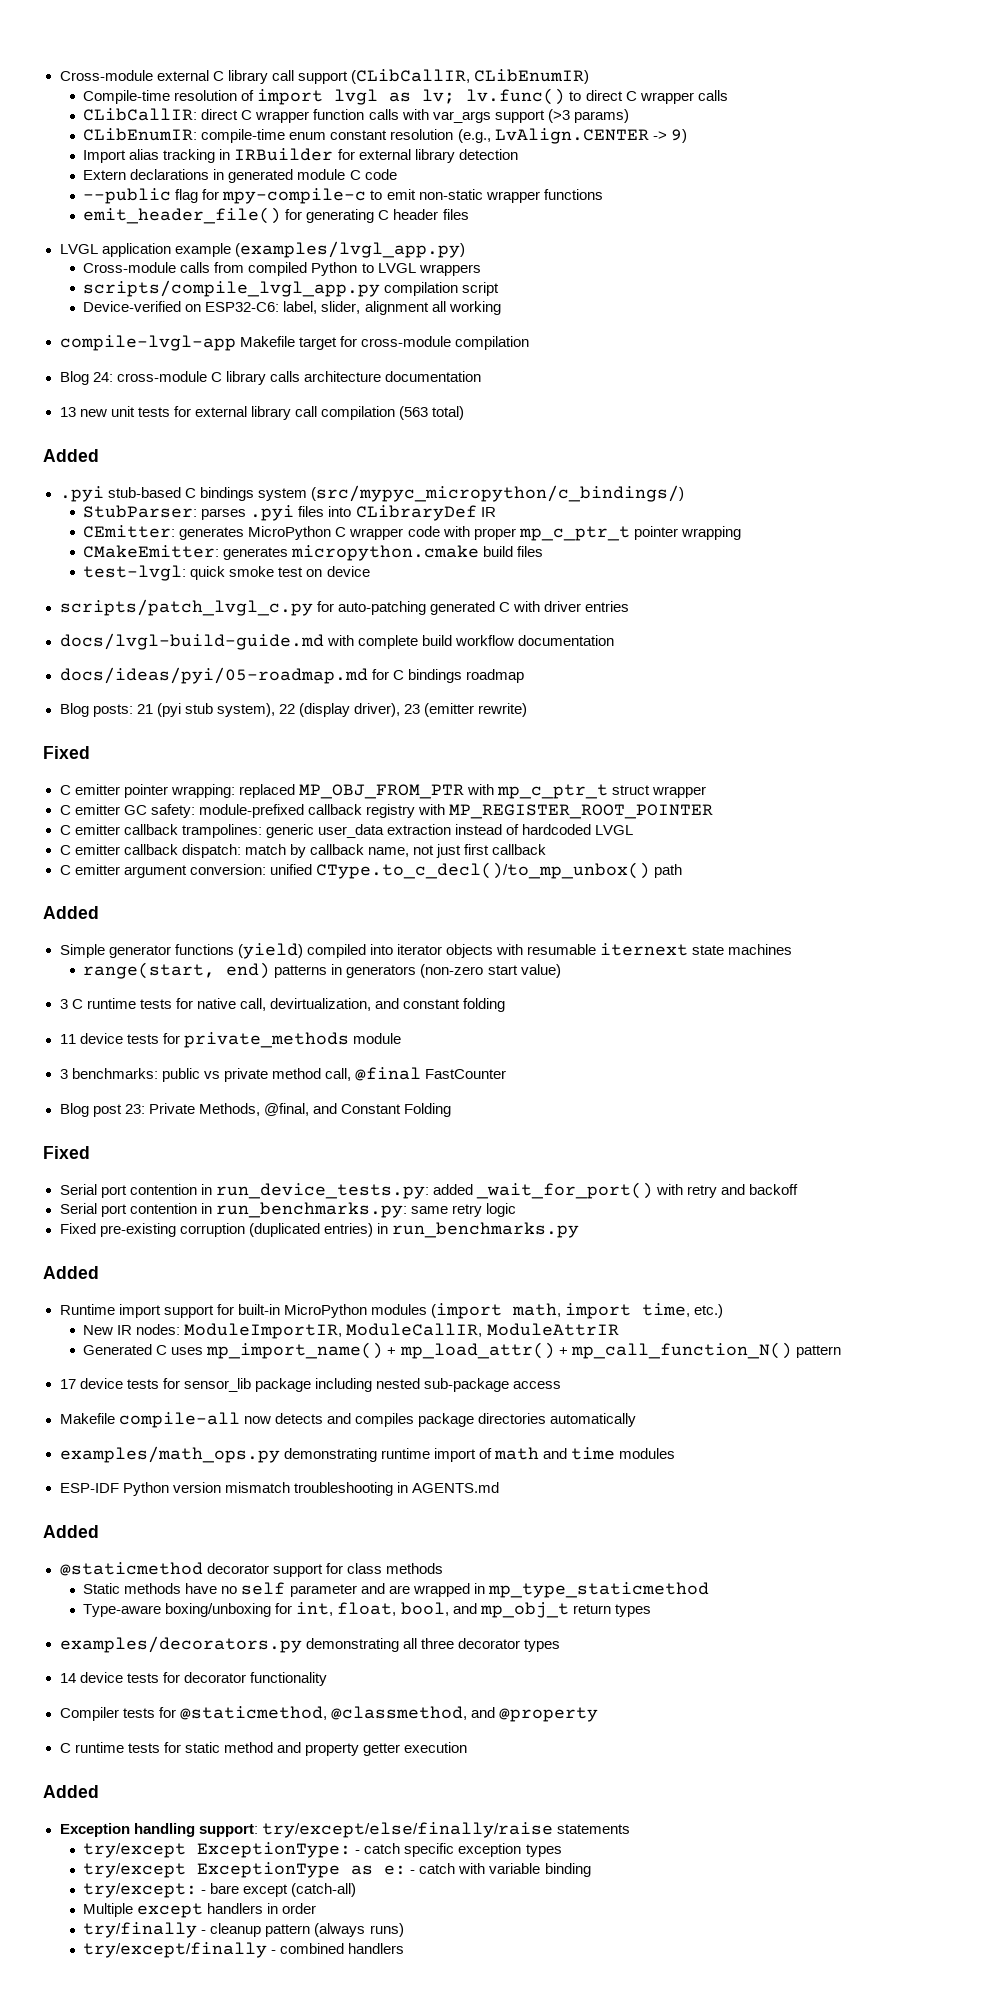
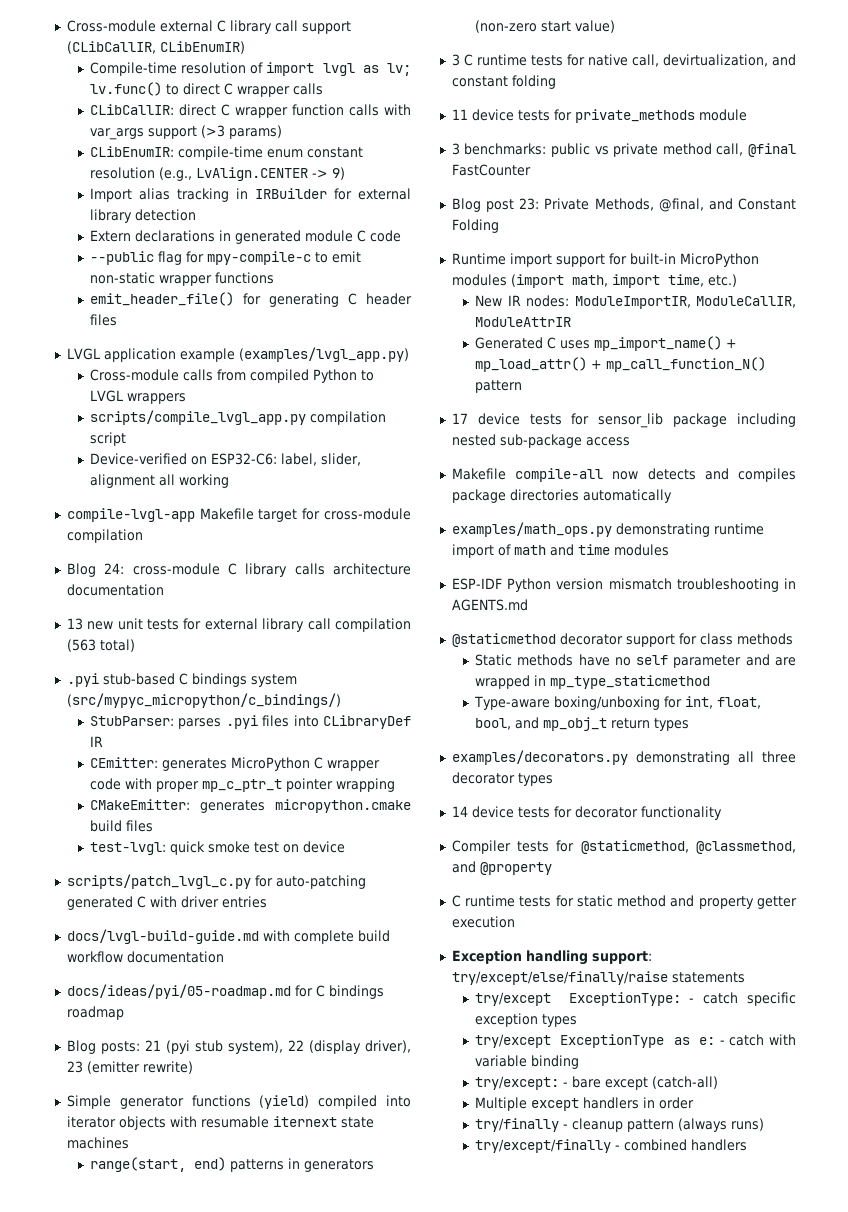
  13 new unit tests for external library call compilation (563 total)
- Added
  Blog posts: 21 (pyi stub system), 22 (display driver), 23 (emitter rewrite)
- Fixed
- C emitter pointer wrapping: replaced MP_OBJ_FROM_PTR with mp_c_ptr_t struct wrapper
- C emitter GC safety: module-prefixed callback registry with MP_REGISTER_ROOT_POINTER
- C emitter callback trampolines: generic user_data extraction instead of hardcoded LVGL
- C emitter callback dispatch: match by callback name, not just first callback
- C emitter argument conversion: unified CType.to_c_decl()/to_mp_unbox() path
- Added
  Blog post 23: Private Methods, @final, and Constant Folding
- Fixed
- Serial port contention in run_device_tests.py: added _wait_for_port() with retry and backoff
- Serial port contention in run_benchmarks.py: same retry logic
- Fixed pre-existing corruption (duplicated entries) in run_benchmarks.py
- Added
  ESP-IDF Python version mismatch troubleshooting in AGENTS.md
- Added
  C runtime tests for static method and property getter execution
- Added

